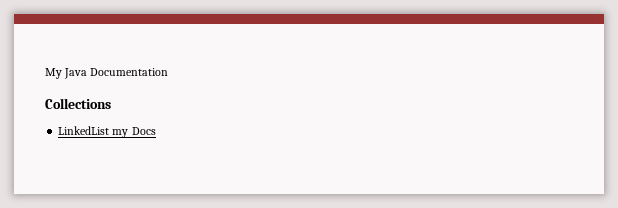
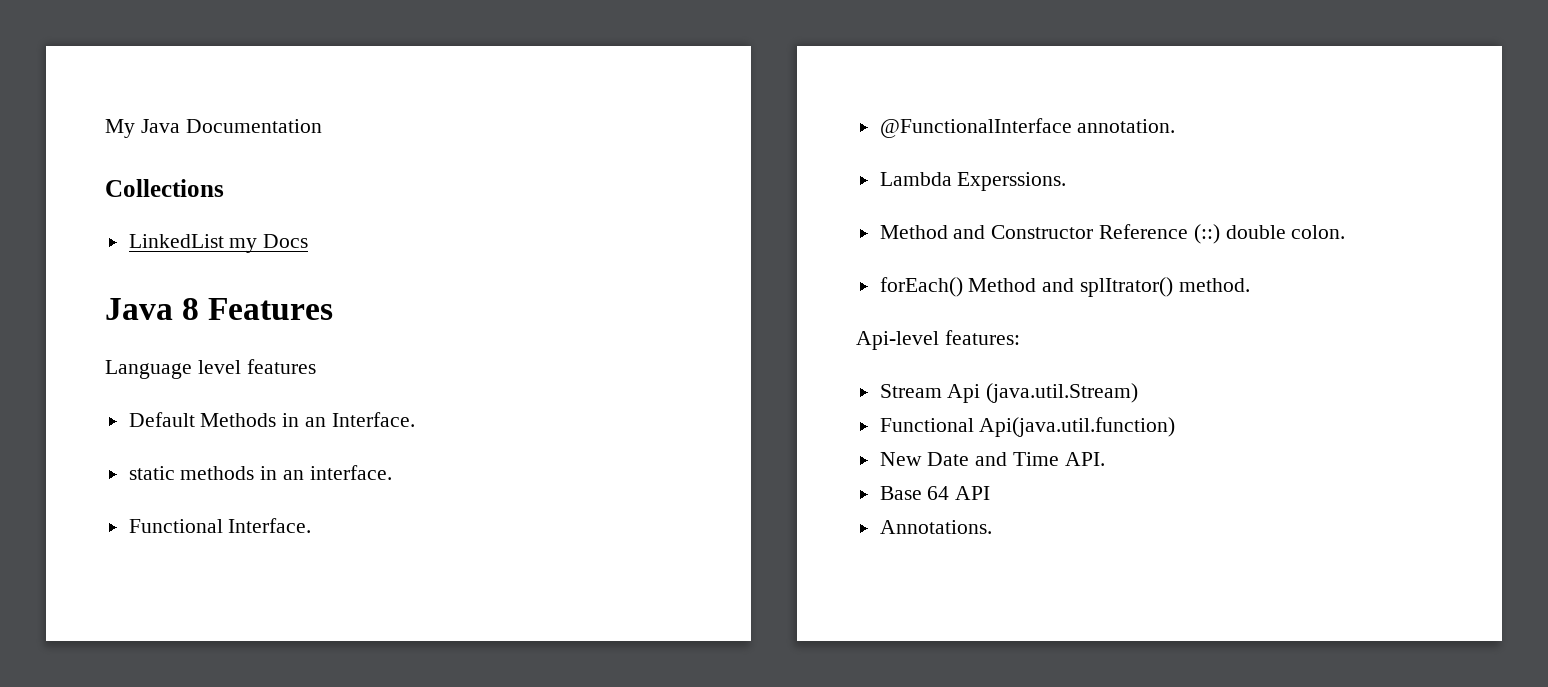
+ Java 8 Features
+ Language level features
+ Default Methods in an Interface.
+ static methods in an interface.
+ Functional Interface.
+ @FunctionalInterface annotation.
+ Lambda Experssions.
+ Method and Constructor Reference (::) double colon.
+ forEach() Method and splItrator() method.
+ Api-level features:
+ Stream Api (java.util.Stream)
+ Functional Api(java.util.function)
+ New Date and Time API.
+ Base 64 API
+ Annotations.

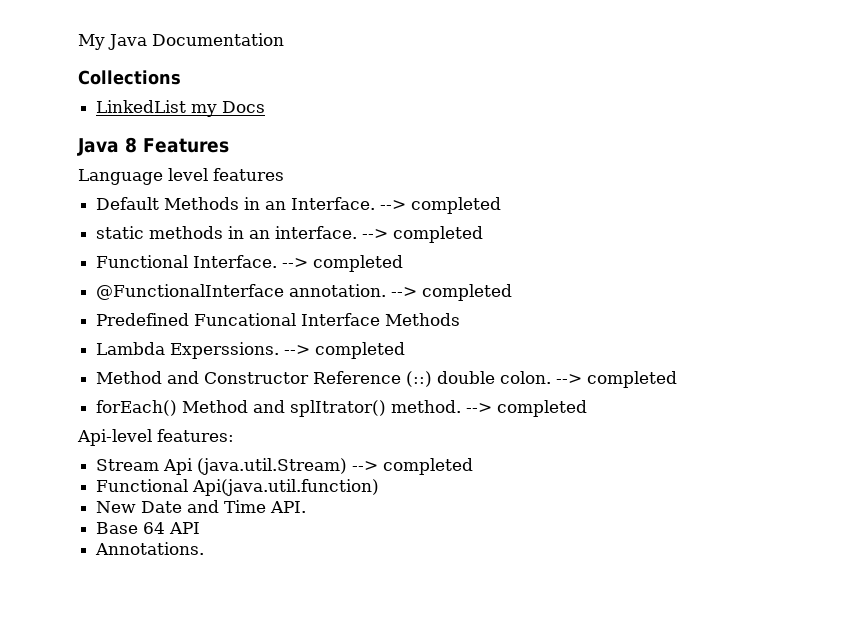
- Default Methods in an Interface.
+ Default Methods in an Interface. --> completed
- static methods in an interface.
+ static methods in an interface. --> completed
- Functional Interface.
+ Functional Interface. --> completed
- @FunctionalInterface annotation.
+ @FunctionalInterface annotation. --> completed
+ Predefined Funcational Interface Methods
- Lambda Experssions.
+ Lambda Experssions. --> completed
- Method and Constructor Reference (::) double colon.
+ Method and Constructor Reference (::) double colon. --> completed
- forEach() Method and splItrator() method.
+ forEach() Method and splItrator() method. --> completed
- Stream Api (java.util.Stream)
+ Stream Api (java.util.Stream) --> completed

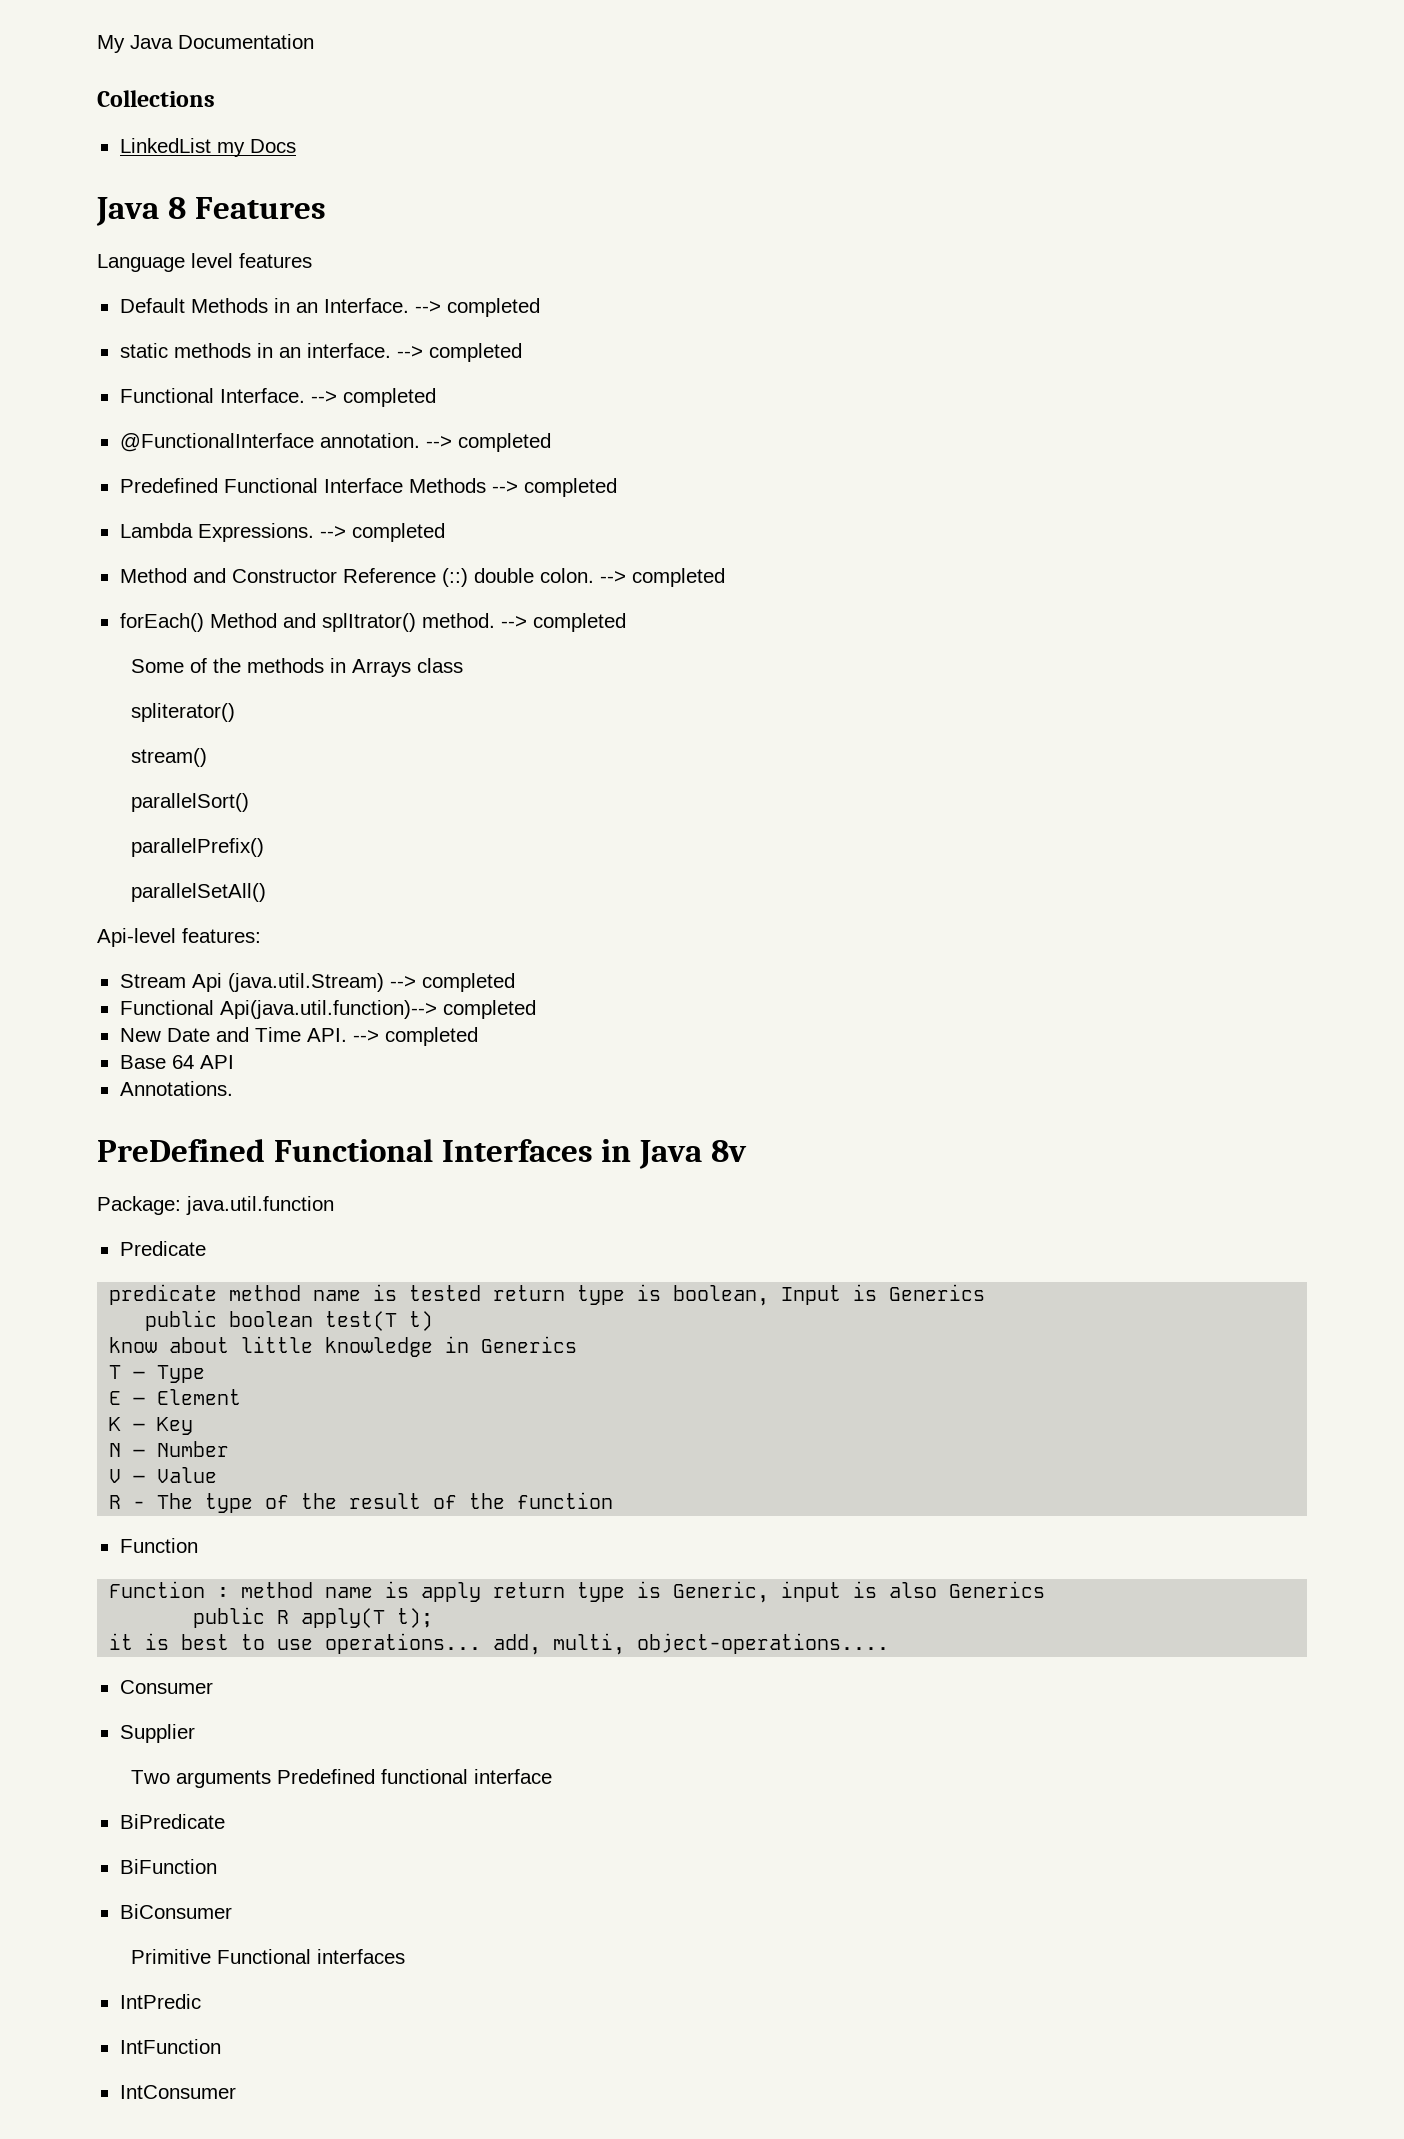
- Predefined Funcational Interface Methods
+ Predefined Functional Interface Methods --> completed
- Lambda Experssions.
+ Lambda Expressions.
+ Some of the methods in Arrays class
+ spliterator()
+ stream()
+ parallelSort()
+ parallelPrefix()
+ parallelSetAll()
- Functional Api(java.util.function)
+ Functional Api(java.util.function)--> completed
- New Date and Time API.
+ New Date and Time API. --> completed
+ PreDefined Functional Interfaces in Java 8v
+ Package: java.util.function
+ Predicate
+ predicate method name is tested return type is boolean, Input is Generics
+ public boolean test(T t)
+ know about little knowledge in Generics
+ T – Type
+ E – Element
+ K – Key
+ N – Number
+ V – Value
+ R - The type of the result of the function
+ Function
+ Function : method name is apply return type is Generic, input is also Generics
+ public R apply(T t);
+ it is best to use operations... add, multi, object-operations....
+ Consumer
+ Supplier
+ Two arguments Predefined functional interface
+ BiPredicate
+ BiFunction
+ BiConsumer
+ Primitive Functional interfaces
+ IntPredic
+ IntFunction
+ IntConsumer

